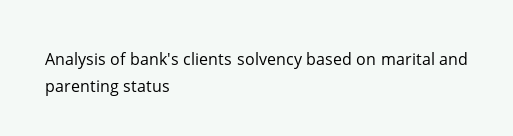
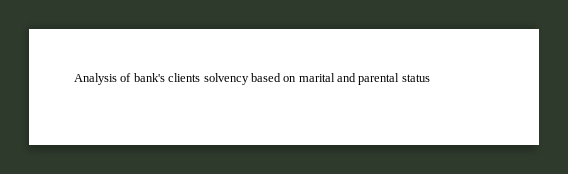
- Analysis of bank's clients solvency based on marital and parenting status
+ Analysis of bank's clients solvency based on marital and parental status

